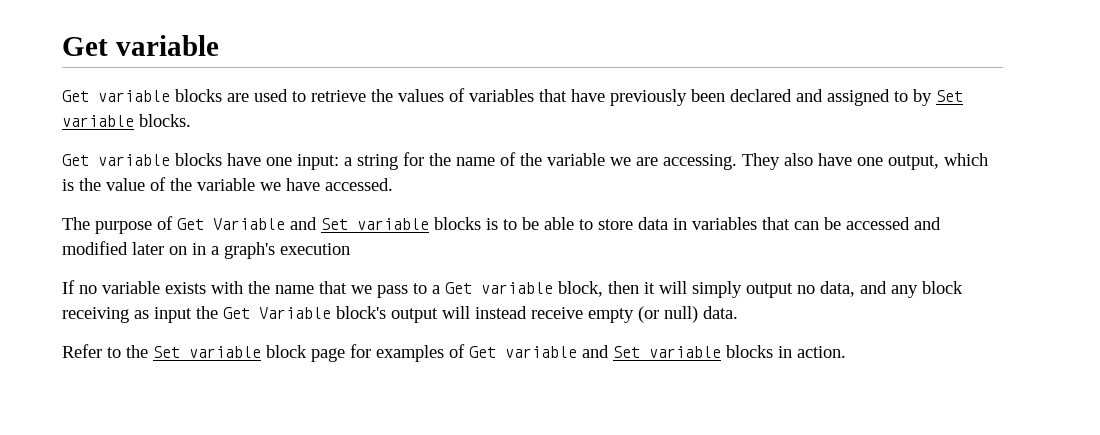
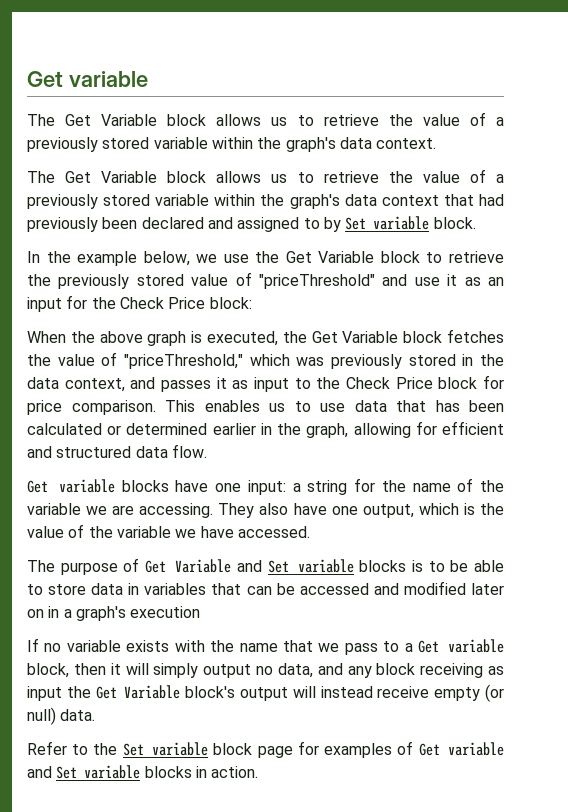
- Get variable blocks are used to retrieve the values of variables that have previously been declared and assigned to by Set variable blocks.
+ The Get Variable block allows us to retrieve the value of a previously stored variable within the graph's data context.
+ The Get Variable block allows us to retrieve the value of a previously stored variable within the graph's data context that had previously been declared and assigned to by Set variable block.
+ In the example below, we use the Get Variable block to retrieve the previously stored value of "priceThreshold" and use it as an input for the Check Price block:
+ When the above graph is executed, the Get Variable block fetches the value of "priceThreshold," which was previously stored in the data context, and passes it as input to the Check Price block for price comparison. This enables us to use data that has been calculated or determined earlier in the graph, allowing for efficient and structured data flow.

